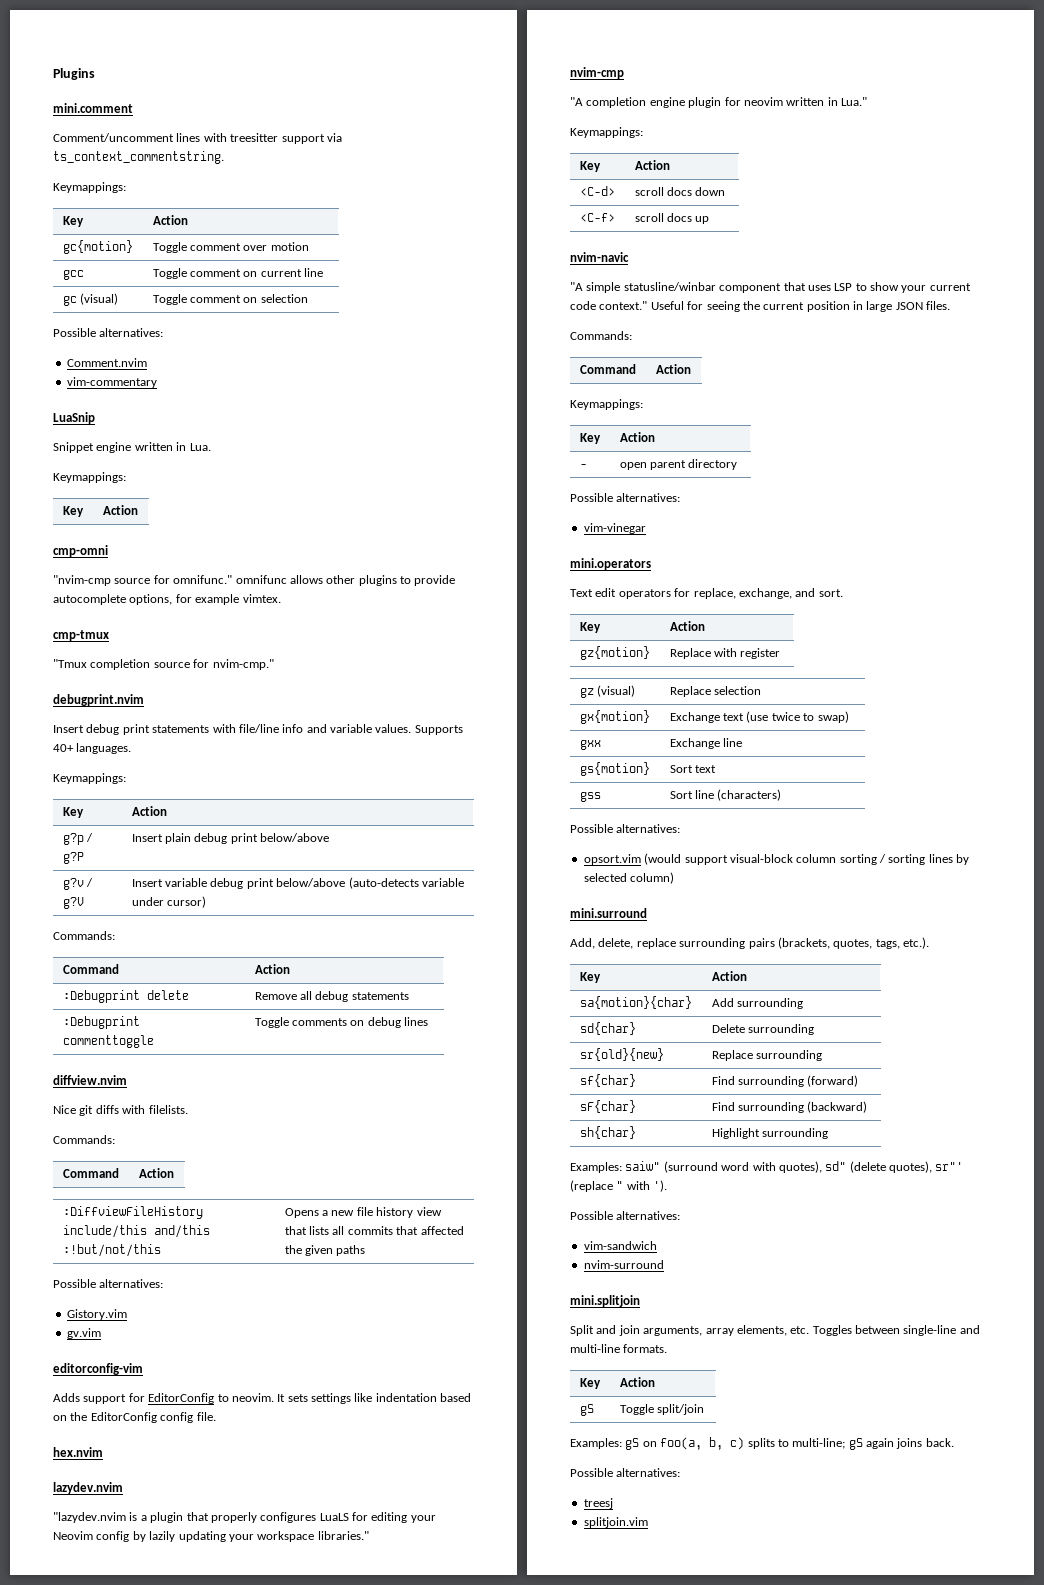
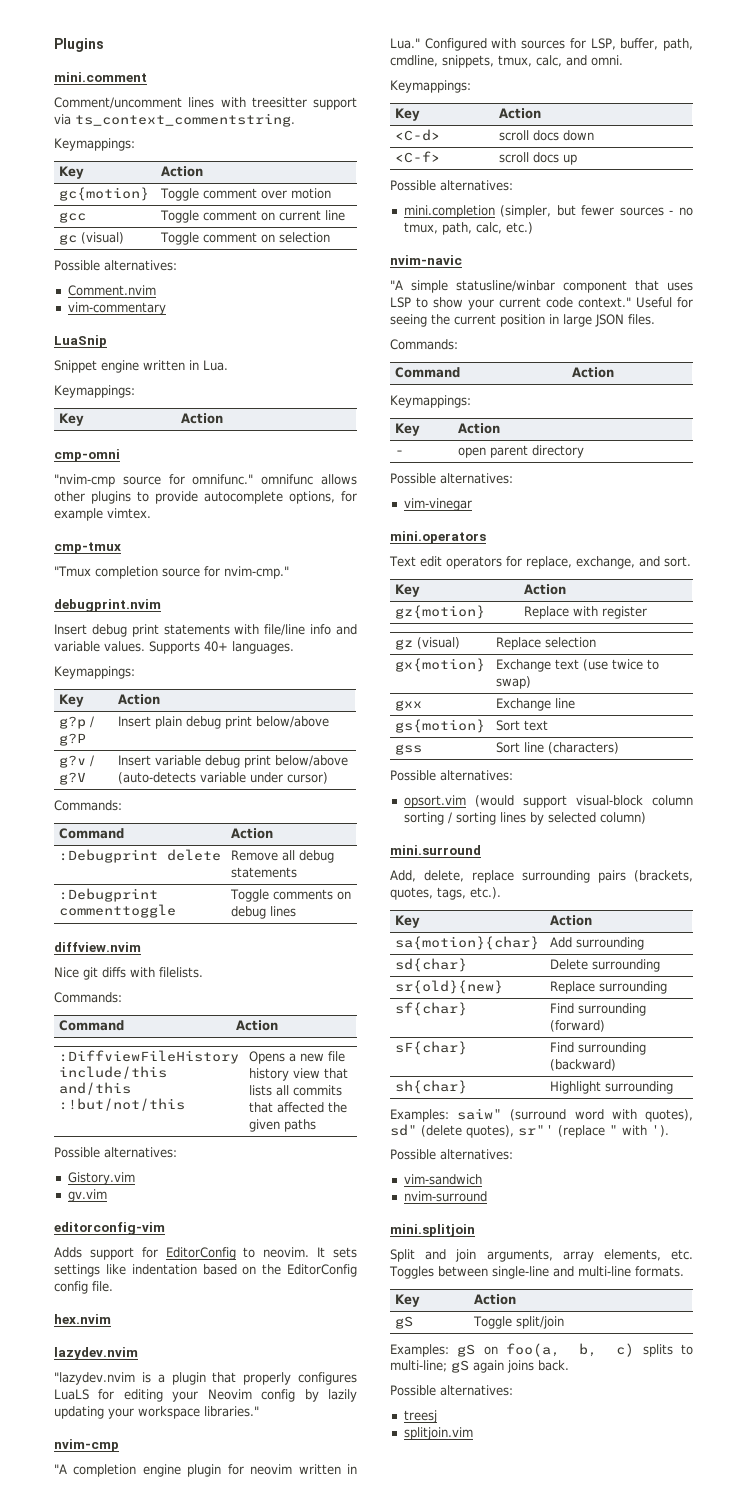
- "A completion engine plugin for neovim written in Lua."
+ "A completion engine plugin for neovim written in Lua." Configured with sources for LSP, buffer, path, cmdline, snippets, tmux, calc, and omni.
  <C-f> | scroll docs up
+ Possible alternatives:
+ mini.completion (simpler, but fewer sources - no tmux, path, calc, etc.)

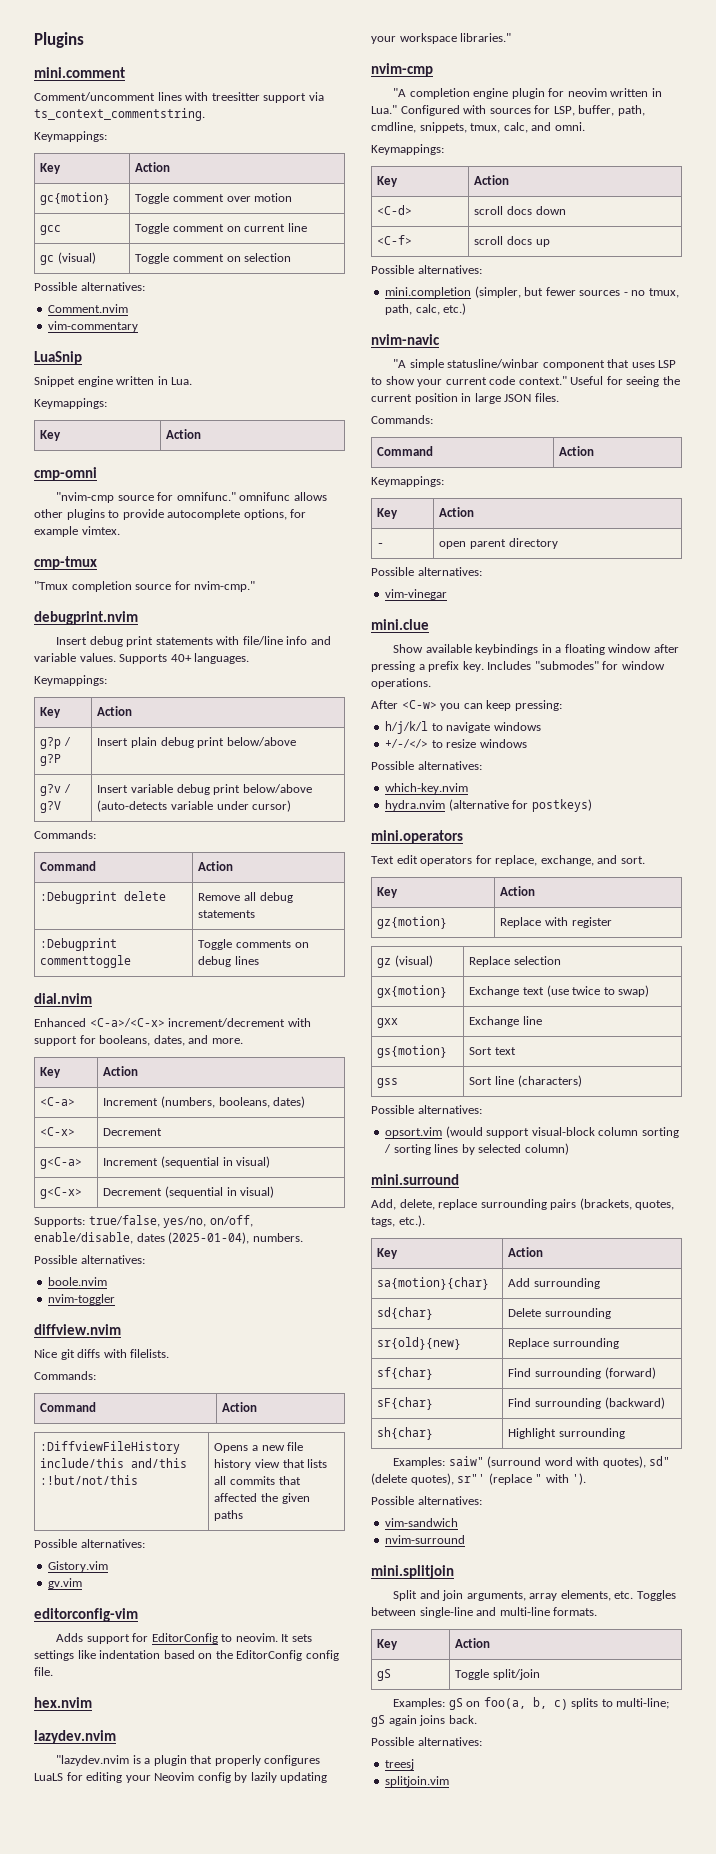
+ dial.nvim
+ Enhanced <C-a>/<C-x> increment/decrement with support for booleans, dates, and more.
+ Key | Action
+ <C-a> | Increment (numbers, booleans, dates)
+ <C-x> | Decrement
+ g<C-a> | Increment (sequential in visual)
+ g<C-x> | Decrement (sequential in visual)
+ Supports: true/false, yes/no, on/off, enable/disable, dates (2025-01-04), numbers.
+ Possible alternatives:
+ boole.nvim
+ nvim-toggler
+ mini.clue
+ Show available keybindings in a floating window after pressing a prefix key. Includes "submodes" for window operations.
+ After <C-w> you can keep pressing:
+ h/j/k/l to navigate windows
+ +/-/</> to resize windows
+ Possible alternatives:
+ which-key.nvim
+ hydra.nvim (alternative for postkeys)

